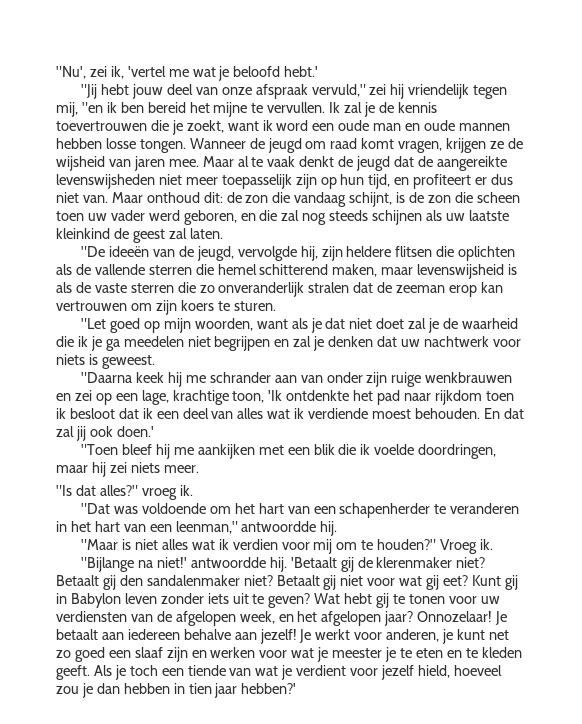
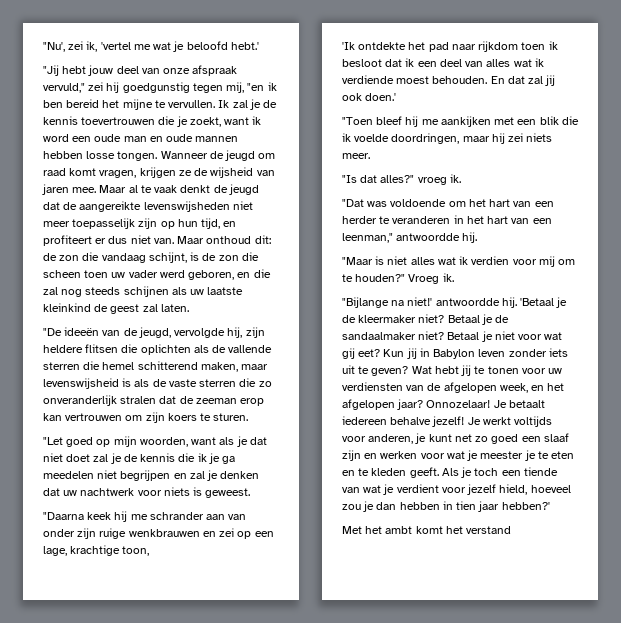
- "Jij hebt jouw deel van onze afspraak vervuld," zei hij vriendelijk tegen mij, "en ik ben bereid het mijne te vervullen.
+ "Jij hebt jouw deel van onze afspraak vervuld," zei hij goedgunstig tegen mij, "en ik ben bereid het mijne te vervullen.
- "Let goed op mijn woorden, want als je dat niet doet zal je de waarheid die ik je ga meedelen niet begrijpen en zal je denken dat uw nachtwerk voor niets is geweest.
+ "Let goed op mijn woorden, want als je dat niet doet zal je de kennis die ik je ga meedelen niet begrijpen en zal je denken dat uw nachtwerk voor niets is geweest.
- "Daarna keek hij me schrander aan van onder zijn ruige wenkbrauwen en zei op een lage, krachtige toon, 'Ik ontdenkte het pad naar rijkdom toen ik besloot dat ik een deel van alles wat ik verdiende moest behouden.
+ "Daarna keek hij me schrander aan van onder zijn ruige wenkbrauwen en zei op een lage, krachtige toon,
+ 'Ik ontdekte het pad naar rijkdom toen ik besloot dat ik een deel van alles wat ik verdiende moest behouden.
- "Dat was voldoende om het hart van een schapenherder te veranderen in het hart van een leenman," antwoordde hij.
+ "Dat was voldoende om het hart van een herder te veranderen in het hart van een leenman," antwoordde hij.
- 'Betaalt gij de klerenmaker niet? Betaalt gij den sandalenmaker niet? Betaalt gij niet voor wat gij eet?
+ 'Betaal je de kleermaker niet? Betaal je de sandaalmaker niet? Betaal je niet voor wat gij eet?
- Kunt gij in Babylon leven zonder iets uit te geven?
+ Kun jij in Babylon leven zonder iets uit te geven?
- Wat hebt gij te tonen voor uw verdiensten van de afgelopen week, en het afgelopen jaar?
+ Wat hebt jij te tonen voor uw verdiensten van de afgelopen week, en het afgelopen jaar?
- Je betaalt aan iedereen behalve aan jezelf!
+ Je betaalt iedereen behalve jezelf!
- Je werkt voor anderen, je kunt net zo goed een slaaf zijn en werken voor wat je meester je te eten en te kleden geeft.
+ Je werkt voltijds voor anderen, je kunt net zo goed een slaaf zijn en werken voor wat je meester je te eten en te kleden geeft.
+ Met het ambt komt het verstand

